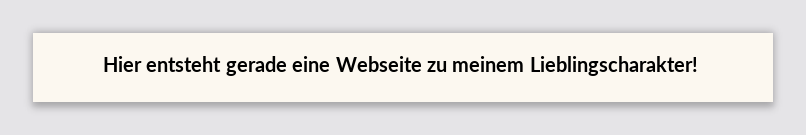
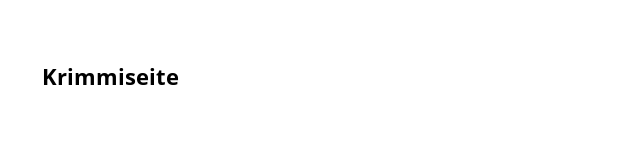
- Hier entsteht gerade eine Webseite zu meinem Lieblingscharakter!
+ Krimmiseite

